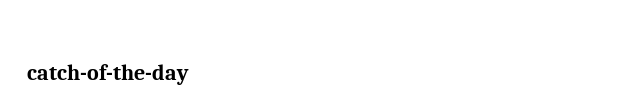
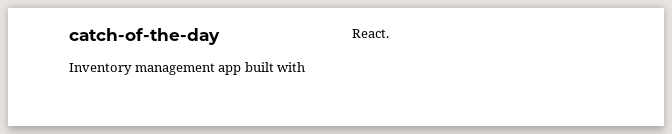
+ Inventory management app built with React.

